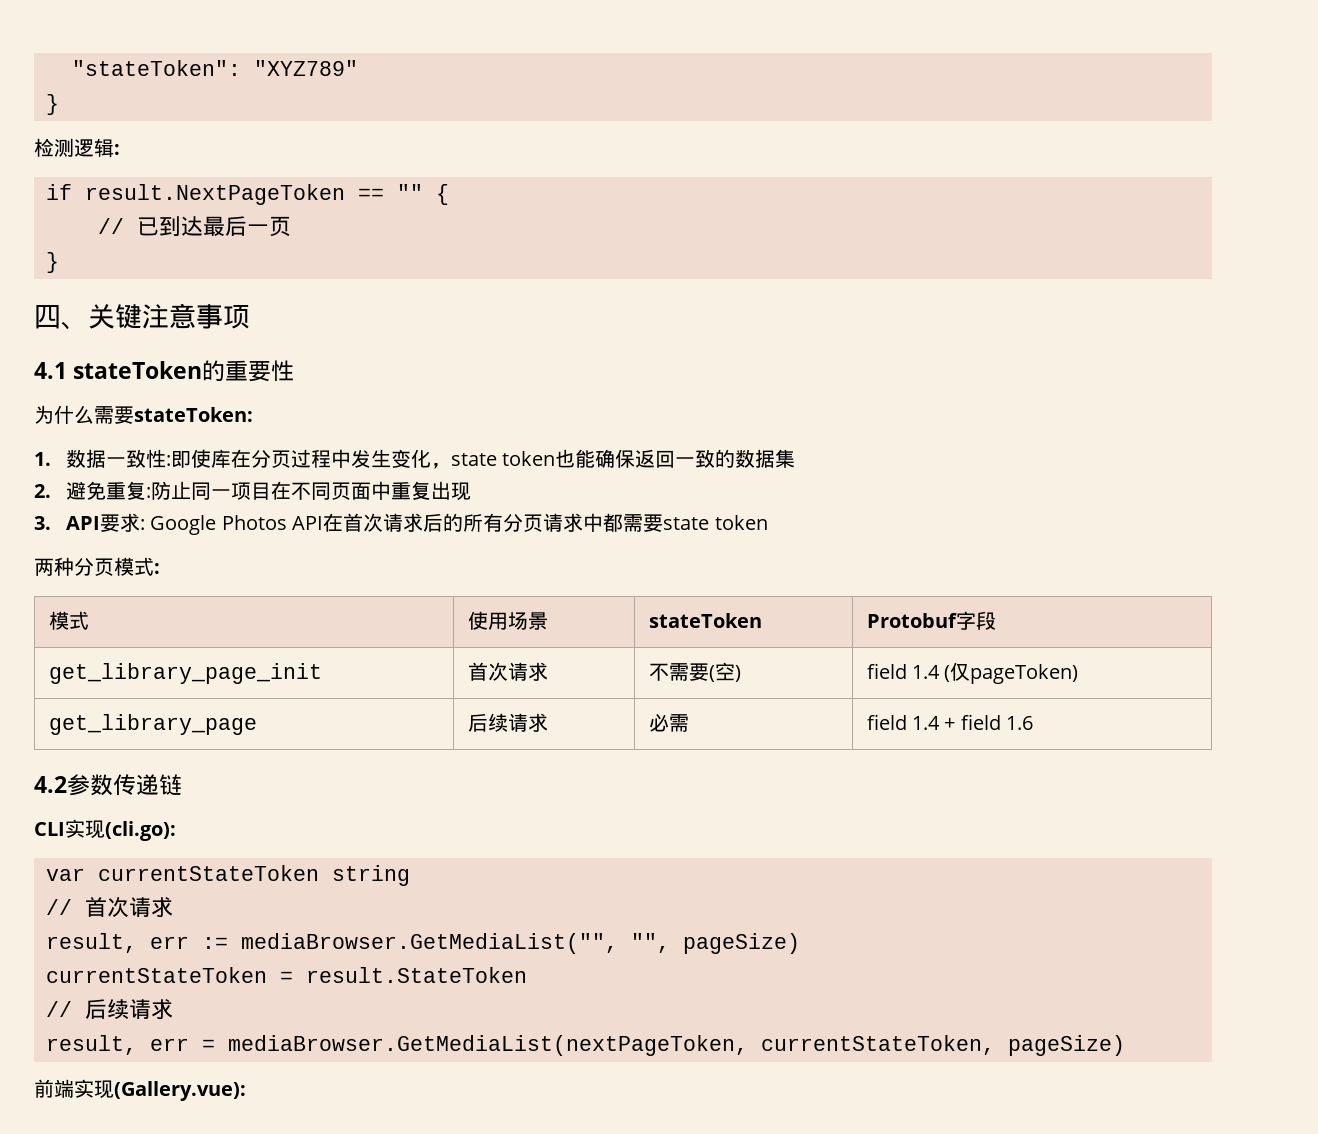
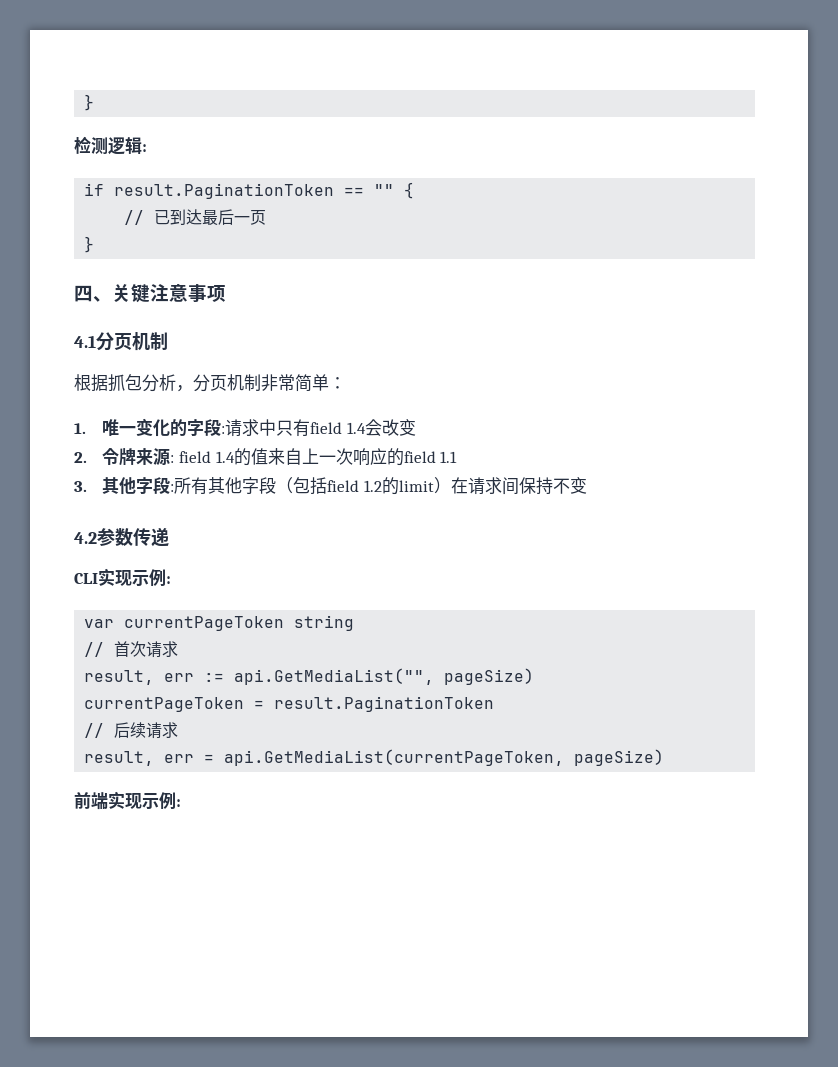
- "stateToken": "XYZ789"
- if result.NextPageToken == "" {
+ if result.PaginationToken == "" {
- 4.1 stateToken的重要性
- 为什么需要stateToken:
- 1.数据一致性:即使库在分页过程中发生变化，state token也能确保返回一致的数据集
- 2.避免重复:防止同一项目在不同页面中重复出现
- 3. API要求: Google Photos API在首次请求后的所有分页请求中都需要state token
- 两种分页模式:
- 模式 | 使用场景 | stateToken | Protobuf字段
- get_library_page_init | 首次请求 | 不需要(空) | field 1.4 (仅pageToken)
- get_library_page | 后续请求 | 必需 | field 1.4 + field 1.6
+ 4.1分页机制
+ 根据抓包分析，分页机制非常简单：
+ 1.唯一变化的字段:请求中只有field 1.4会改变
+ 2.令牌来源: field 1.4的值来自上一次响应的field 1.1
+ 3.其他字段:所有其他字段（包括field 1.2的limit）在请求间保持不变
- 4.2参数传递链
+ 4.2参数传递
- CLI实现(cli.go):
+ CLI实现示例:
- var currentStateToken string
+ var currentPageToken string
- result, err := mediaBrowser.GetMediaList("", "", pageSize)
- currentStateToken = result.StateToken
+ result, err := api.GetMediaList("", pageSize)
+ currentPageToken = result.PaginationToken
- result, err = mediaBrowser.GetMediaList(nextPageToken, currentStateToken, pageSize)
+ result, err = api.GetMediaList(currentPageToken, pageSize)
- 前端实现(Gallery.vue):
+ 前端实现示例:

